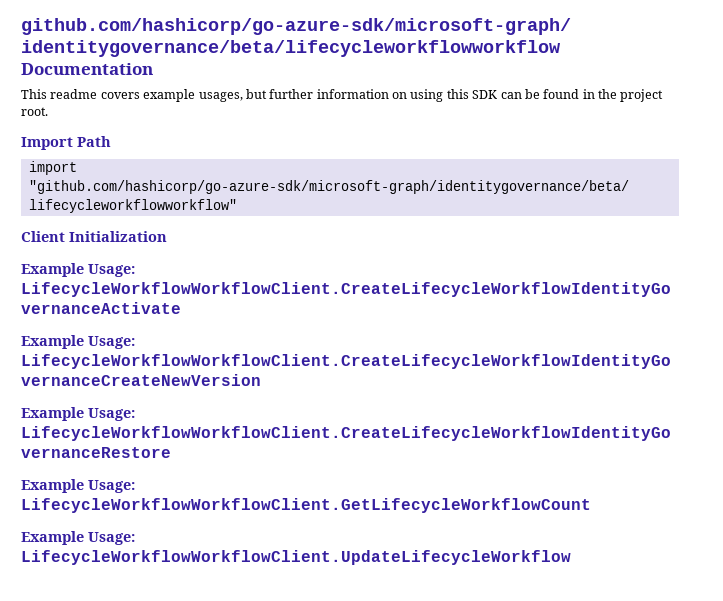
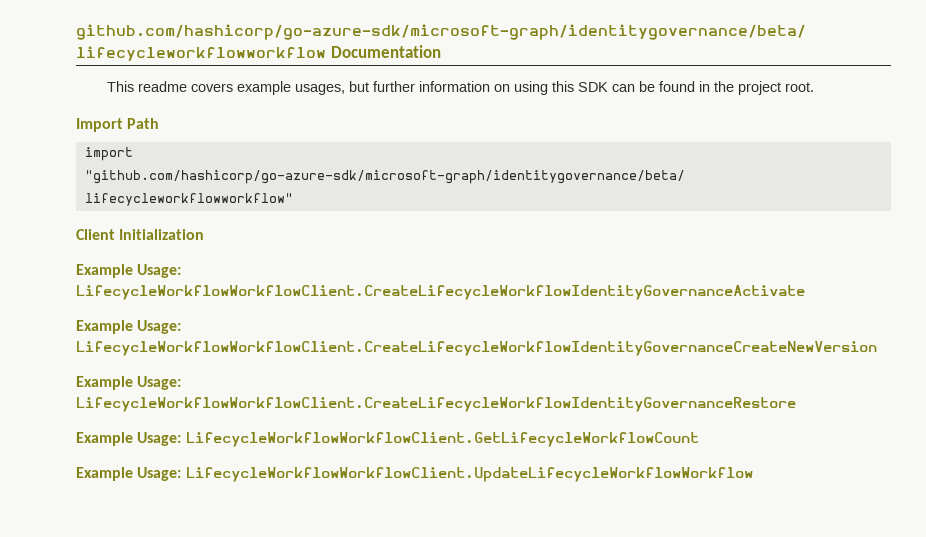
- Example Usage: LifecycleWorkflowWorkflowClient.UpdateLifecycleWorkflow
+ Example Usage: LifecycleWorkflowWorkflowClient.UpdateLifecycleWorkflowWorkflow

